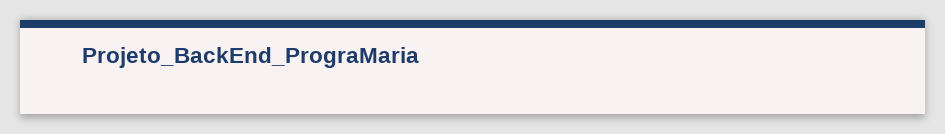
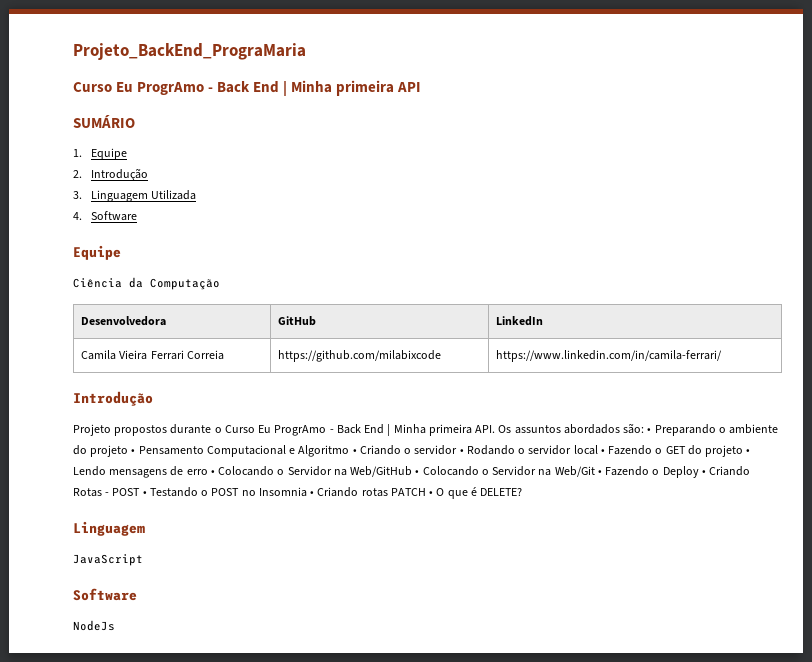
+ Curso Eu ProgrAmo - Back End | Minha primeira API
+ SUMÁRIO
+ 1. Equipe
+ 2. Introdução
+ 3. Linguagem Utilizada
+ 4. Software
+ Equipe
+ Ciência da Computação
+ Desenvolvedora | GitHub | LinkedIn
+ Camila Vieira Ferrari Correia | https://github.com/milabixcode | https://www.linkedin.com/in/camila-ferrari/
+ Introdução
+ Projeto propostos durante o Curso Eu ProgrAmo - Back End | Minha primeira API. Os assuntos abordados são: • Preparando o ambiente do projeto • Pensamento Computacional e Algoritmo • Criando o servidor • Rodando o servidor local • Fazendo o GET do projeto • Lendo mensagens de erro • Colocando o Servidor na Web/GitHub • Colocando o Servidor na Web/Git • Fazendo o Deploy • Criando Rotas - POST • Testando o POST no Insomnia • Criando rotas PATCH • O que é DELETE?
+ Linguagem
+ JavaScript
+ Software
+ NodeJs

